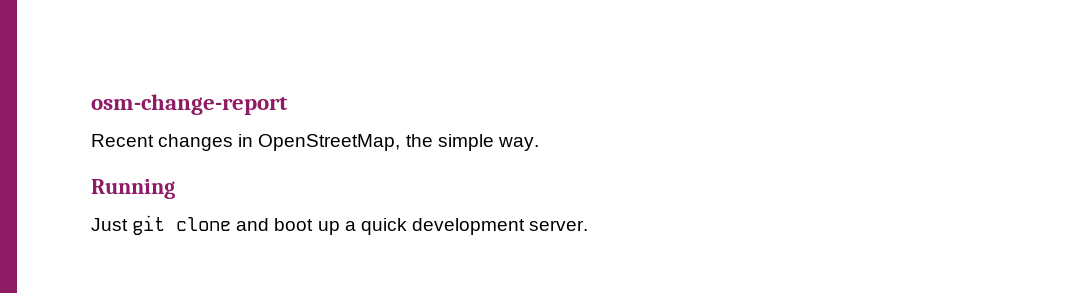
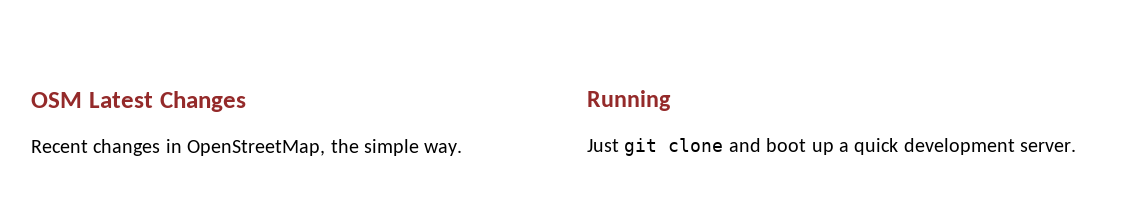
- osm-change-report
+ OSM Latest Changes

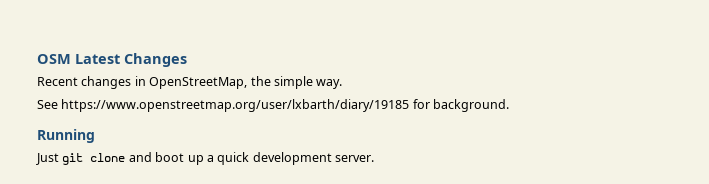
+ See https://www.openstreetmap.org/user/lxbarth/diary/19185 for background.

